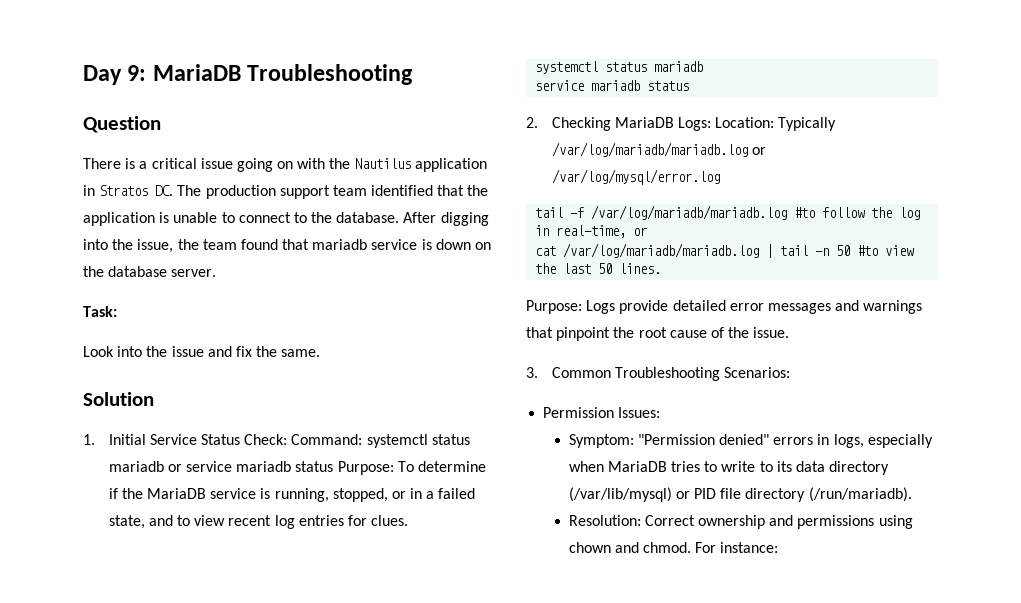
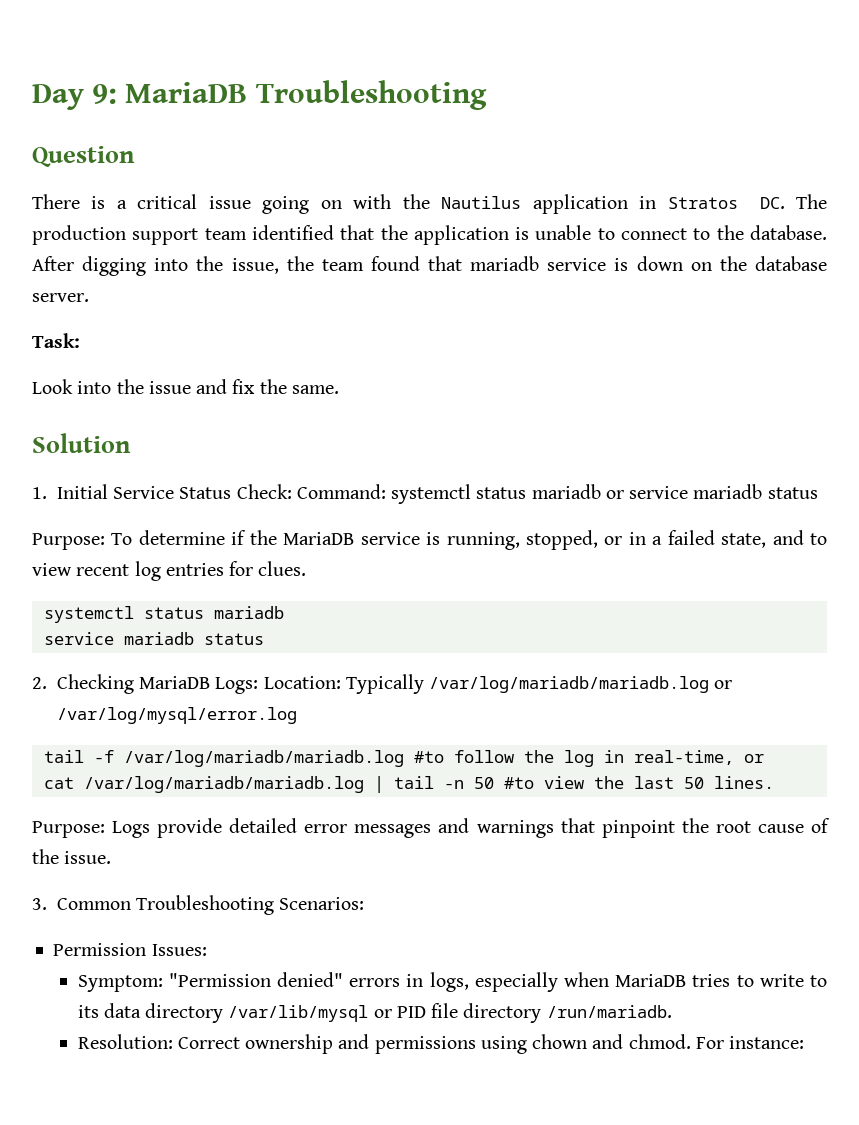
- 1. Initial Service Status Check: Command: systemctl status mariadb or service mariadb status Purpose: To determine if the MariaDB service is running, stopped, or in a failed state, and to view recent log entries for clues.
+ 1. Initial Service Status Check: Command: systemctl status mariadb or service mariadb status
+ Purpose: To determine if the MariaDB service is running, stopped, or in a failed state, and to view recent log entries for clues.
- Symptom: "Permission denied" errors in logs, especially when MariaDB tries to write to its data directory (/var/lib/mysql) or PID file directory (/run/mariadb).
+ Symptom: "Permission denied" errors in logs, especially when MariaDB tries to write to its data directory /var/lib/mysql or PID file directory /run/mariadb.

